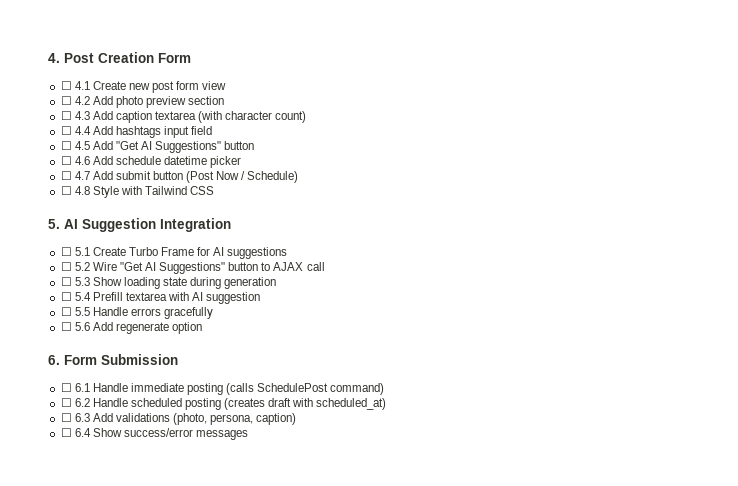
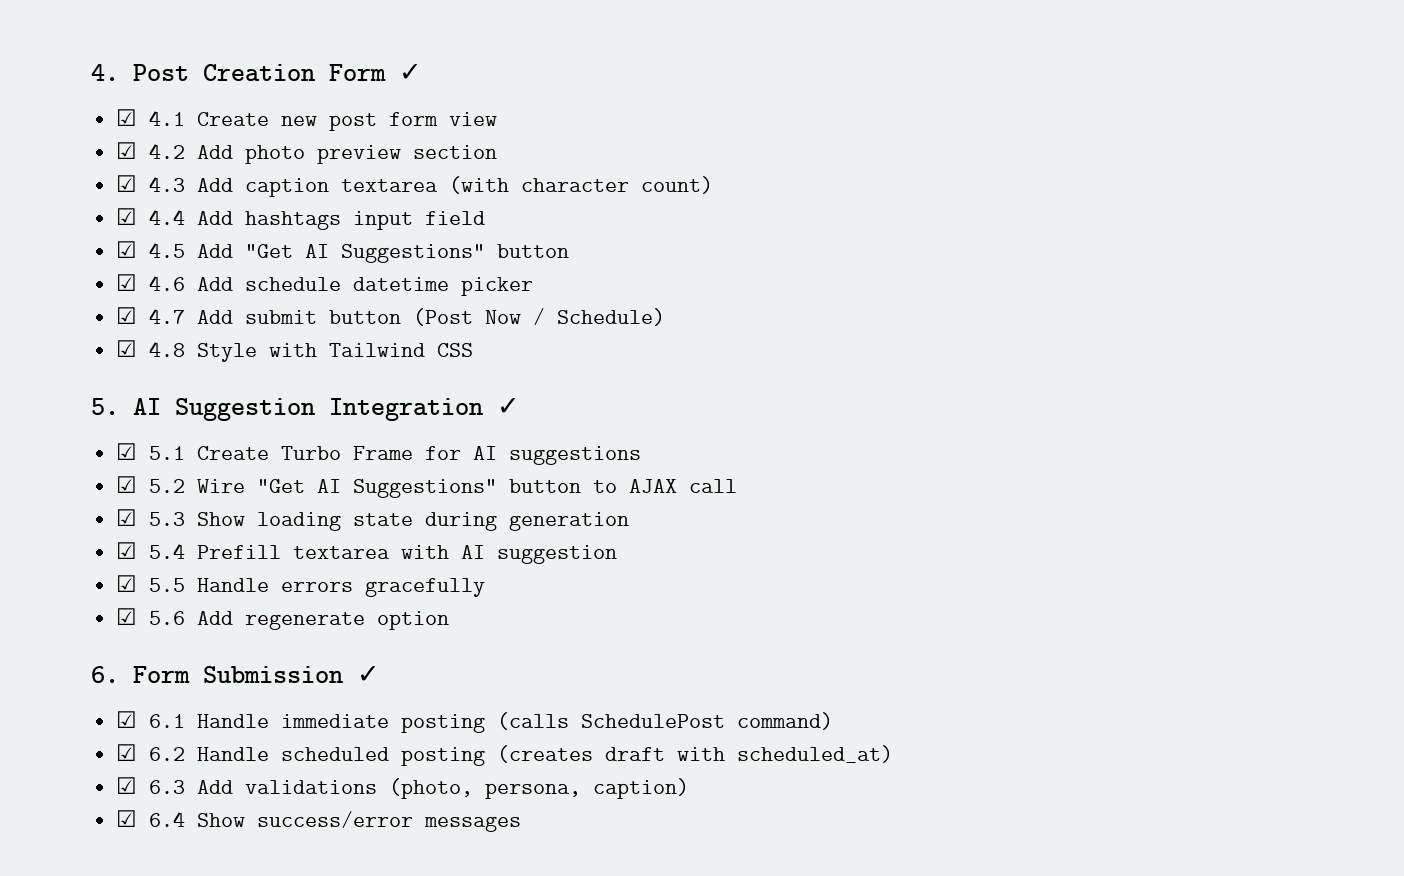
- 4. Post Creation Form
- ☐ 4.1 Create new post form view
+ 4. Post Creation Form ✓
+ ☑ 4.1 Create new post form view
- ☐ 4.2 Add photo preview section
+ ☑ 4.2 Add photo preview section
- ☐ 4.3 Add caption textarea (with character count)
+ ☑ 4.3 Add caption textarea (with character count)
- ☐ 4.4 Add hashtags input field
+ ☑ 4.4 Add hashtags input field
- ☐ 4.5 Add "Get AI Suggestions" button
+ ☑ 4.5 Add "Get AI Suggestions" button
- ☐ 4.6 Add schedule datetime picker
+ ☑ 4.6 Add schedule datetime picker
- ☐ 4.7 Add submit button (Post Now / Schedule)
+ ☑ 4.7 Add submit button (Post Now / Schedule)
- ☐ 4.8 Style with Tailwind CSS
+ ☑ 4.8 Style with Tailwind CSS
- 5. AI Suggestion Integration
- ☐ 5.1 Create Turbo Frame for AI suggestions
+ 5. AI Suggestion Integration ✓
+ ☑ 5.1 Create Turbo Frame for AI suggestions
- ☐ 5.2 Wire "Get AI Suggestions" button to AJAX call
+ ☑ 5.2 Wire "Get AI Suggestions" button to AJAX call
- ☐ 5.3 Show loading state during generation
+ ☑ 5.3 Show loading state during generation
- ☐ 5.4 Prefill textarea with AI suggestion
+ ☑ 5.4 Prefill textarea with AI suggestion
- ☐ 5.5 Handle errors gracefully
+ ☑ 5.5 Handle errors gracefully
- ☐ 5.6 Add regenerate option
+ ☑ 5.6 Add regenerate option
- 6. Form Submission
- ☐ 6.1 Handle immediate posting (calls SchedulePost command)
+ 6. Form Submission ✓
+ ☑ 6.1 Handle immediate posting (calls SchedulePost command)
- ☐ 6.2 Handle scheduled posting (creates draft with scheduled_at)
+ ☑ 6.2 Handle scheduled posting (creates draft with scheduled_at)
- ☐ 6.3 Add validations (photo, persona, caption)
+ ☑ 6.3 Add validations (photo, persona, caption)
- ☐ 6.4 Show success/error messages
+ ☑ 6.4 Show success/error messages

